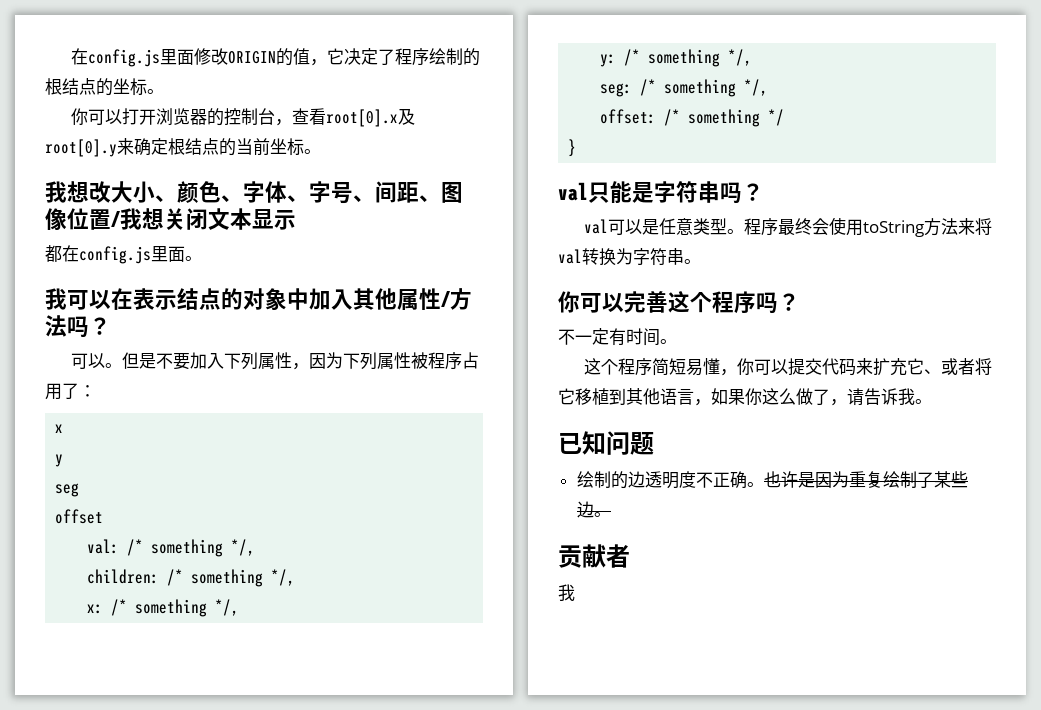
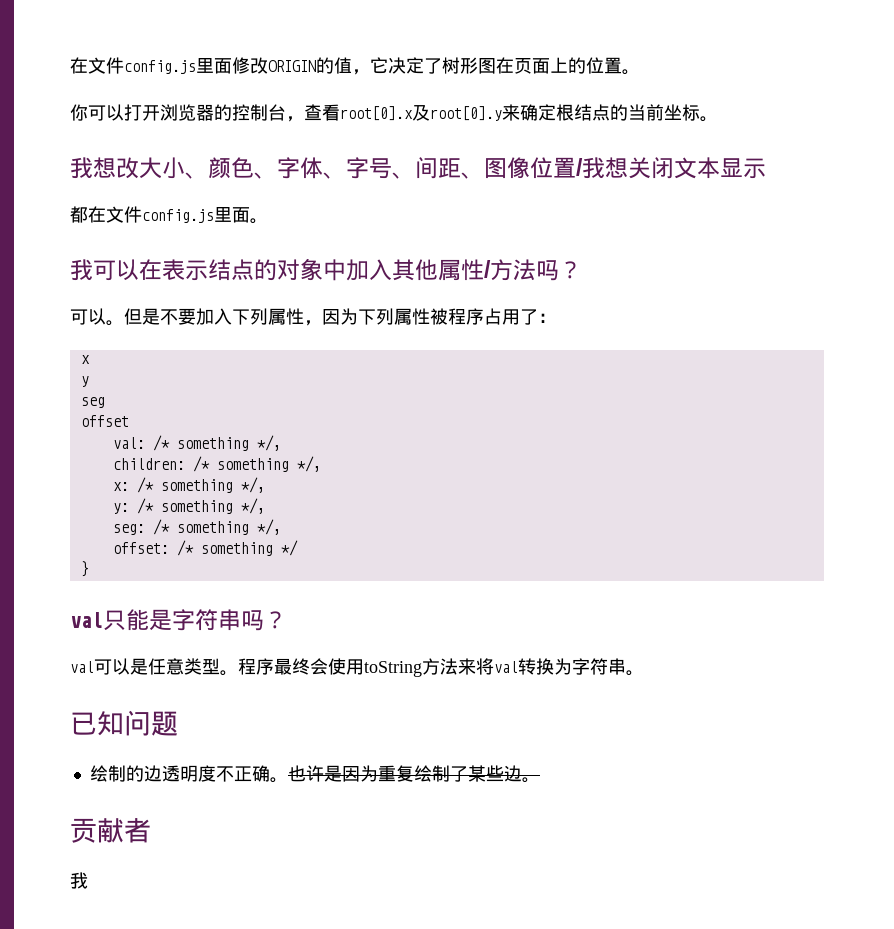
- 在config.js里面修改ORIGIN的值，它决定了程序绘制的根结点的坐标。
+ 在文件config.js里面修改ORIGIN的值，它决定了树形图在页面上的位置。
- 都在config.js里面。
+ 都在文件config.js里面。
- 你可以完善这个程序吗？
- 不一定有时间。
- 这个程序简短易懂，你可以提交代码来扩充它、或者将它移植到其他语言，如果你这么做了，请告诉我。

